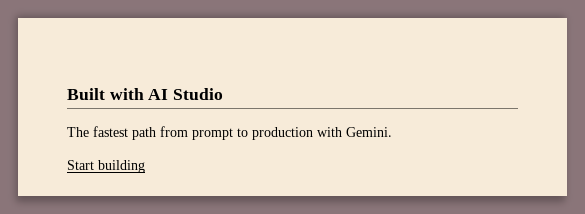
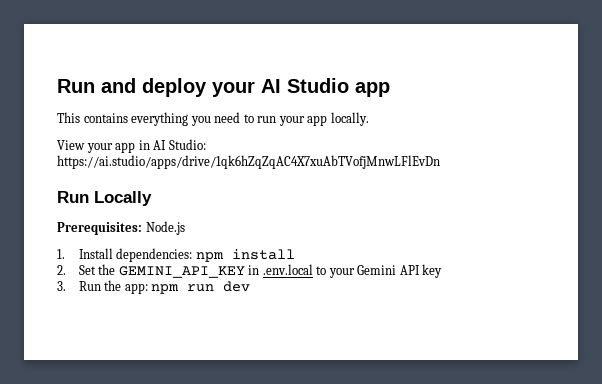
- Built with AI Studio
- The fastest path from prompt to production with Gemini.
- Start building
+ Run and deploy your AI Studio app
+ This contains everything you need to run your app locally.
+ View your app in AI Studio: https://ai.studio/apps/drive/1qk6hZqZqAC4X7xuAbTVofjMnwLFlEvDn
+ Run Locally
+ Prerequisites: Node.js
+ 1. Install dependencies: npm install
+ 2. Set the GEMINI_API_KEY in .env.local to your Gemini API key
+ 3. Run the app: npm run dev

